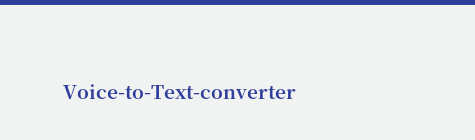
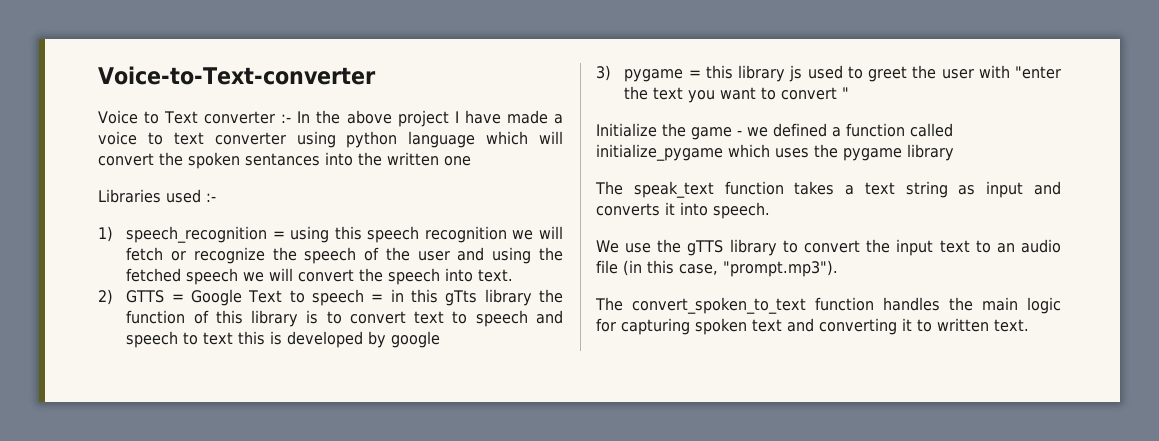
+ Voice to Text converter :- In the above project I have made a voice to text converter using python language which will convert the spoken sentances into the written one
+ Libraries used :-
+ 1) speech_recognition = using this speech recognition we will fetch or recognize the speech of the user and using the fetched speech we will convert the speech into text.
+ 2) GTTS = Google Text to speech = in this gTts library the function of this library is to convert text to speech and speech to text this is developed by google
+ 3) pygame = this library js used to greet the user with "enter the text you want to convert "
+ Initialize the game - we defined a function called initialize_pygame which uses the pygame library
+ The speak_text function takes a text string as input and converts it into speech.
+ We use the gTTS library to convert the input text to an audio file (in this case, "prompt.mp3").
+ The convert_spoken_to_text function handles the main logic for capturing spoken text and converting it to written text.

